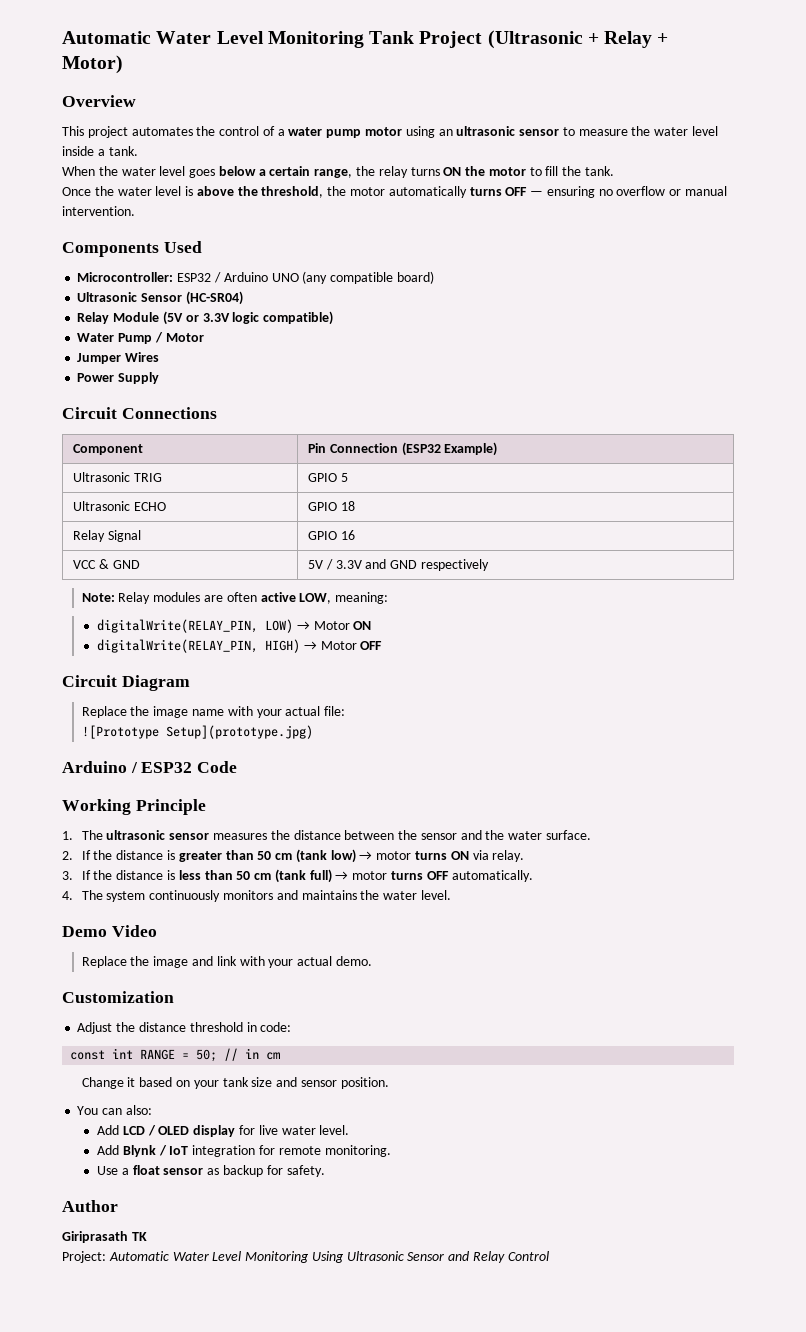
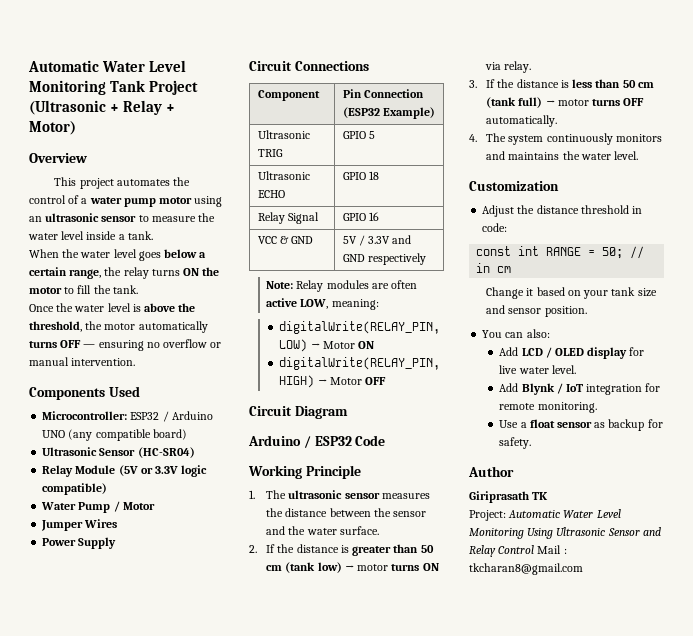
- Replace the image name with your actual file:
- ![Prototype Setup](prototype.jpg)
- Demo Video
- Replace the image and link with your actual demo.
- Project: Automatic Water Level Monitoring Using Ultrasonic Sensor and Relay Control
+ Project: Automatic Water Level Monitoring Using Ultrasonic Sensor and Relay Control Mail : tkcharan8@gmail.com

